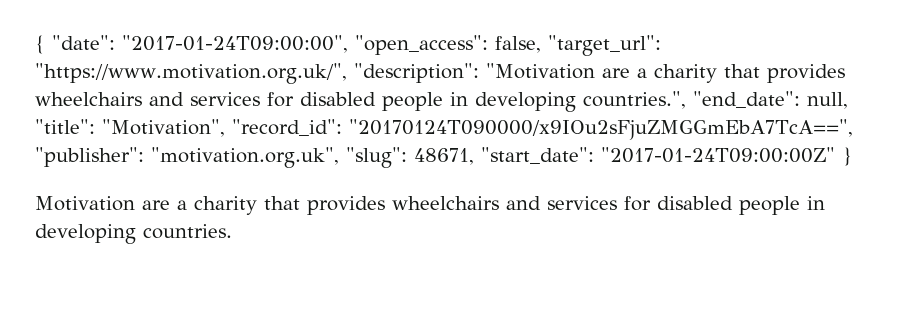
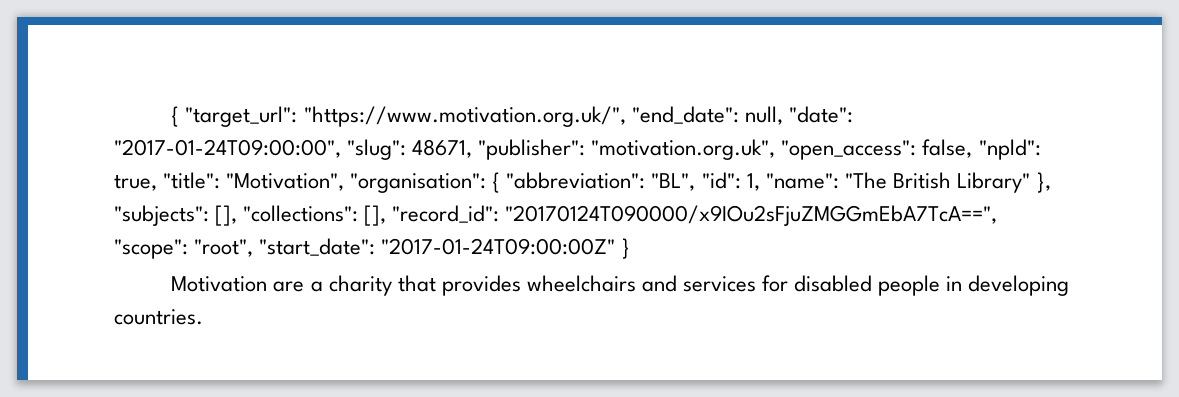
- { "date": "2017-01-24T09:00:00", "open_access": false, "target_url": "https://www.motivation.org.uk/", "description": "Motivation are a charity that provides wheelchairs and services for disabled people in developing countries.", "end_date": null, "title": "Motivation", "record_id": "20170124T090000/x9IOu2sFjuZMGGmEbA7TcA==", "publisher": "motivation.org.uk", "slug": 48671, "start_date": "2017-01-24T09:00:00Z" }
+ { "target_url": "https://www.motivation.org.uk/", "end_date": null, "date": "2017-01-24T09:00:00", "slug": 48671, "publisher": "motivation.org.uk", "open_access": false, "npld": true, "title": "Motivation", "organisation": { "abbreviation": "BL", "id": 1, "name": "The British Library" }, "subjects": [], "collections": [], "record_id": "20170124T090000/x9IOu2sFjuZMGGmEbA7TcA==", "scope": "root", "start_date": "2017-01-24T09:00:00Z" }

